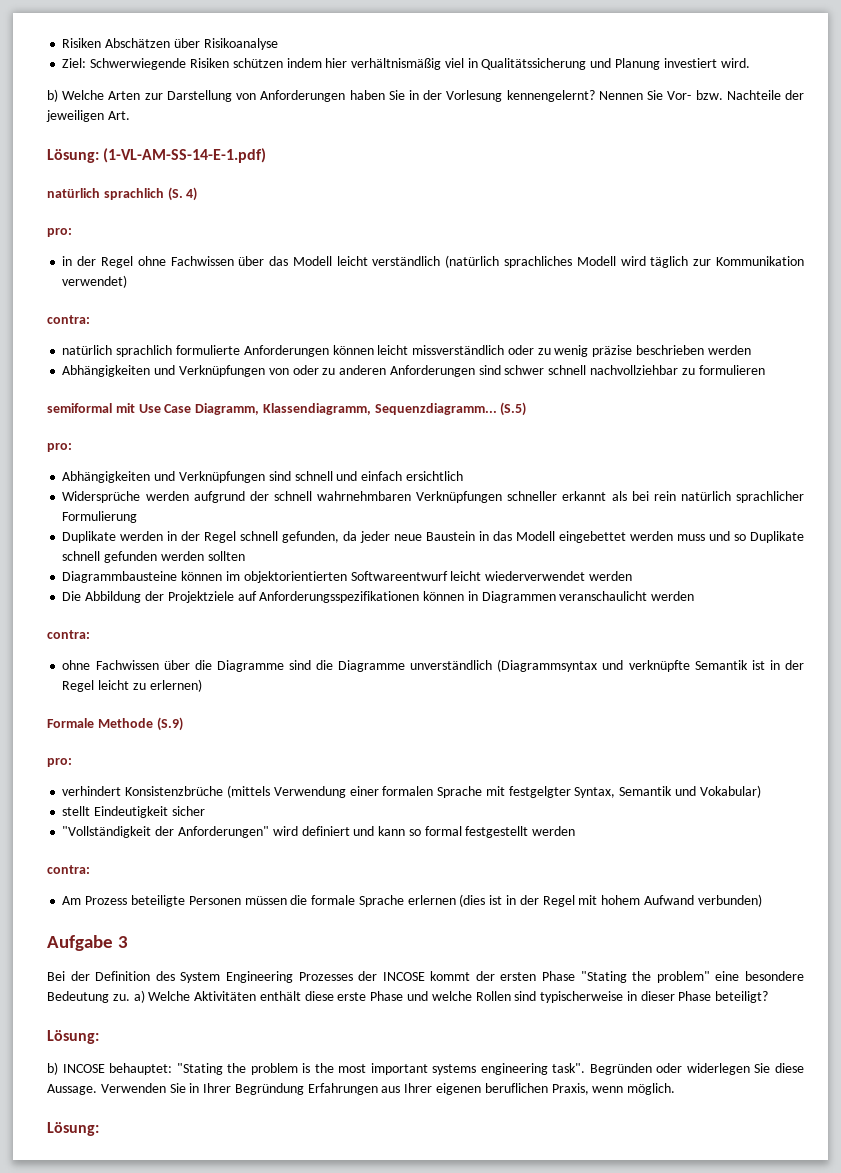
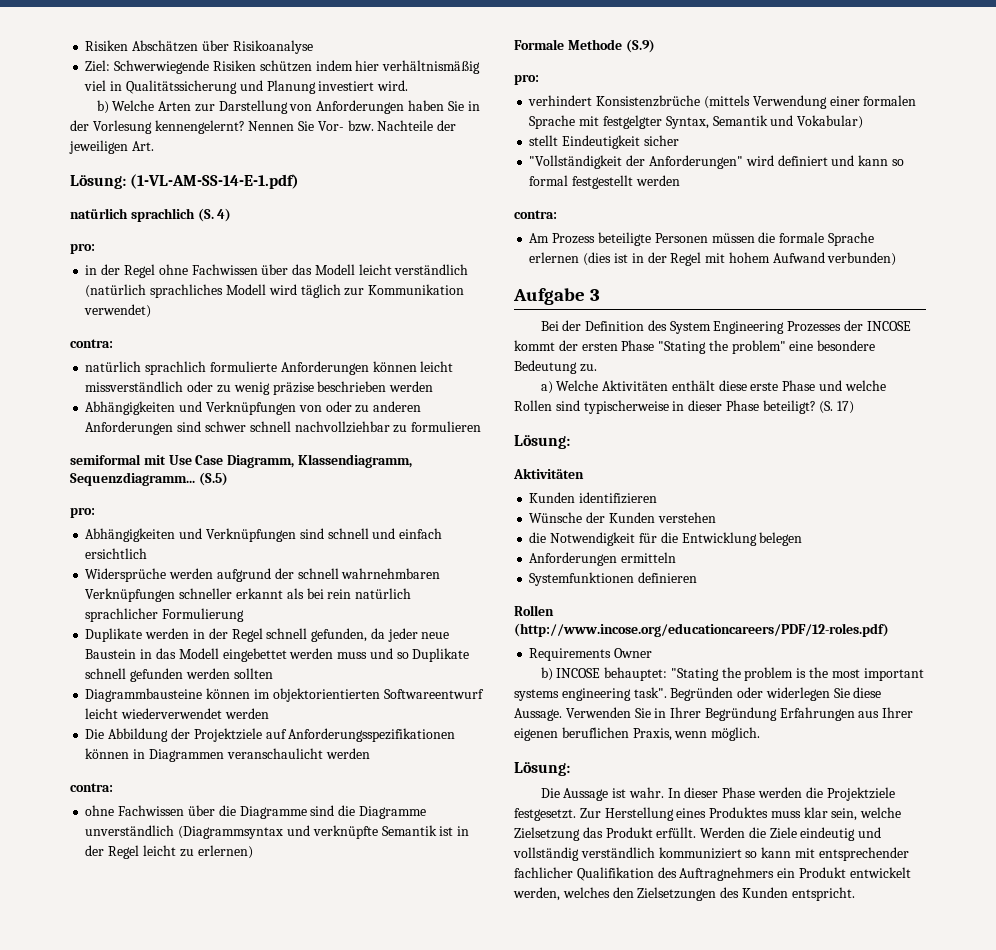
- Bei der Definition des System Engineering Prozesses der INCOSE kommt der ersten Phase "Stating the problem" eine besondere Bedeutung zu. a) Welche Aktivitäten enthält diese erste Phase und welche Rollen sind typischerweise in dieser Phase beteiligt?
+ Bei der Definition des System Engineering Prozesses der INCOSE kommt der ersten Phase "Stating the problem" eine besondere Bedeutung zu.
+ a) Welche Aktivitäten enthält diese erste Phase und welche Rollen sind typischerweise in dieser Phase beteiligt? (S. 17)
  Lösung:
+ Aktivitäten
+ Kunden identifizieren
+ Wünsche der Kunden verstehen
+ die Notwendigkeit für die Entwicklung belegen
+ Anforderungen ermitteln
+ Systemfunktionen definieren
+ Rollen (http://www.incose.org/educationcareers/PDF/12-roles.pdf)
+ Requirements Owner
+ Die Aussage ist wahr. In dieser Phase werden die Projektziele festgesetzt. Zur Herstellung eines Produktes muss klar sein, welche Zielsetzung das Produkt erfüllt. Werden die Ziele eindeutig und vollständig verständlich kommuniziert so kann mit entsprechender fachlicher Qualifikation des Auftragnehmers ein Produkt entwickelt werden, welches den Zielsetzungen des Kunden entspricht.

